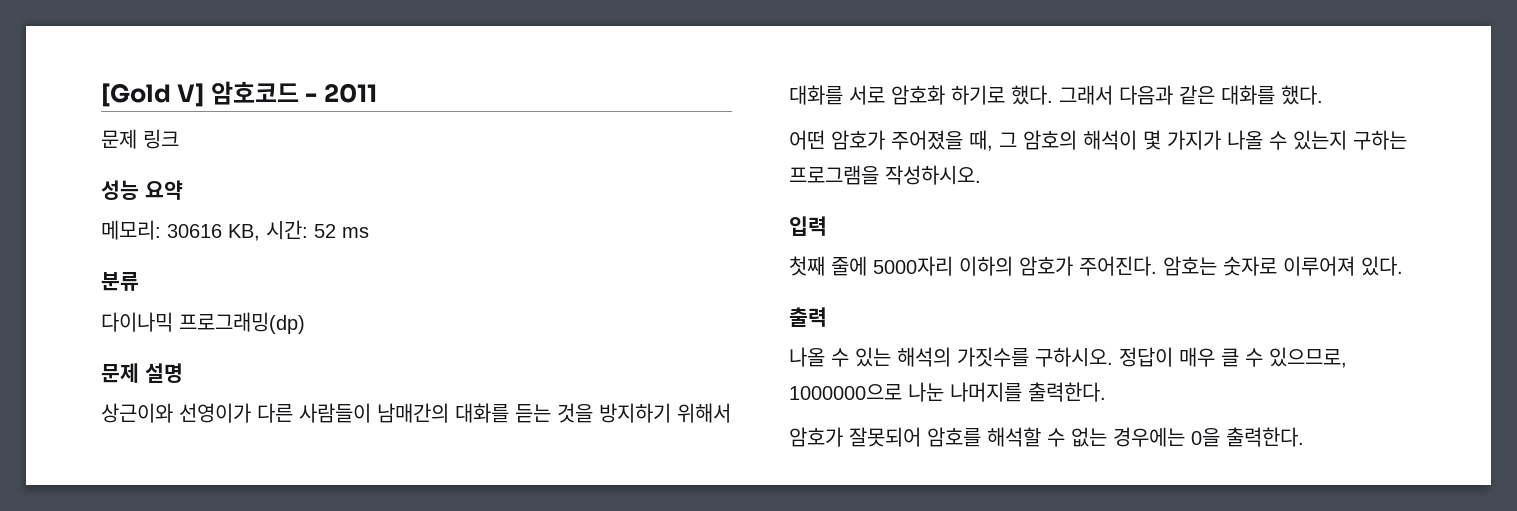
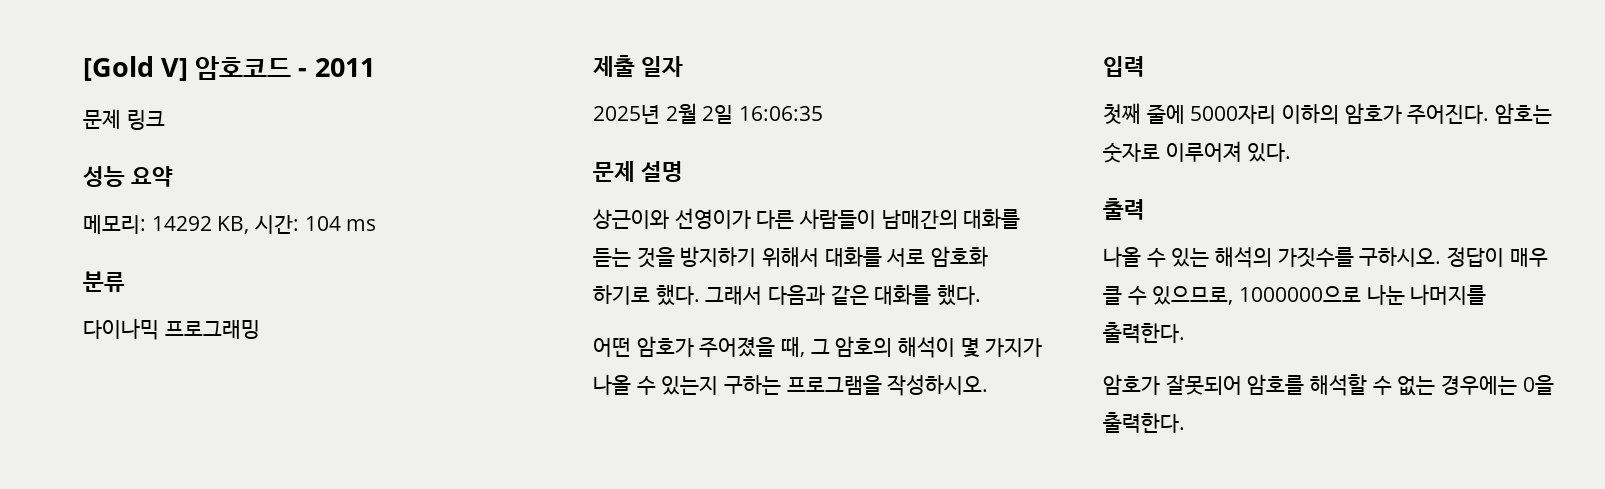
- 메모리: 30616 KB, 시간: 52 ms
+ 메모리: 14292 KB, 시간: 104 ms
- 다이나믹 프로그래밍(dp)
+ 다이나믹 프로그래밍
+ 제출 일자
+ 2025년 2월 2일 16:06:35

